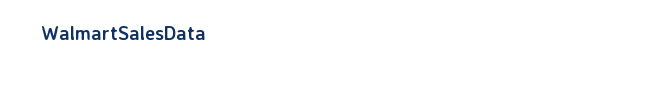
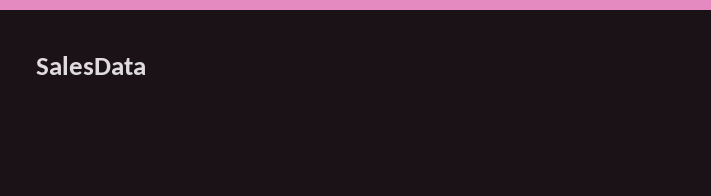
- WalmartSalesData
+ SalesData

